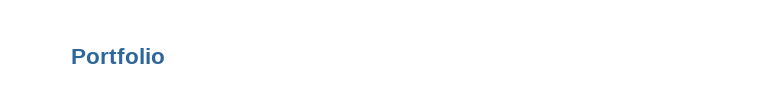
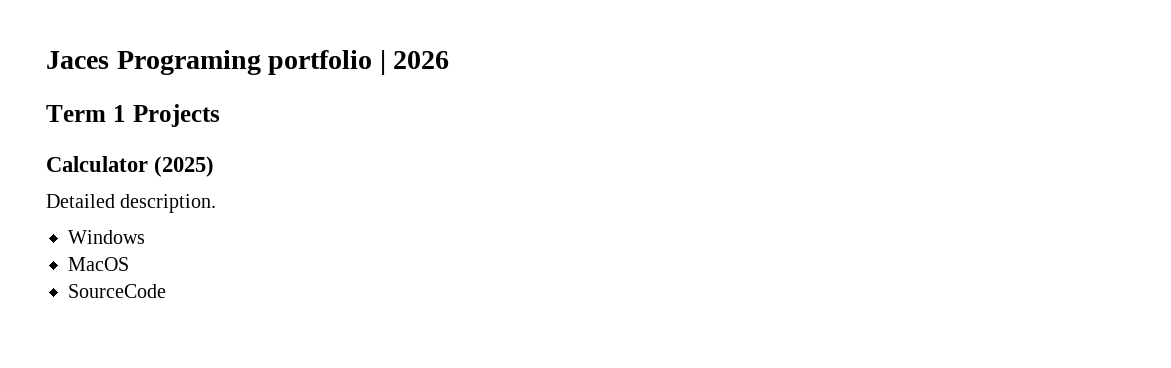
- Portfolio
+ Jaces Programing portfolio | 2026
+ Term 1 Projects
+ Calculator (2025)
+ Detailed description.
+ Windows
+ MacOS
+ SourceCode

